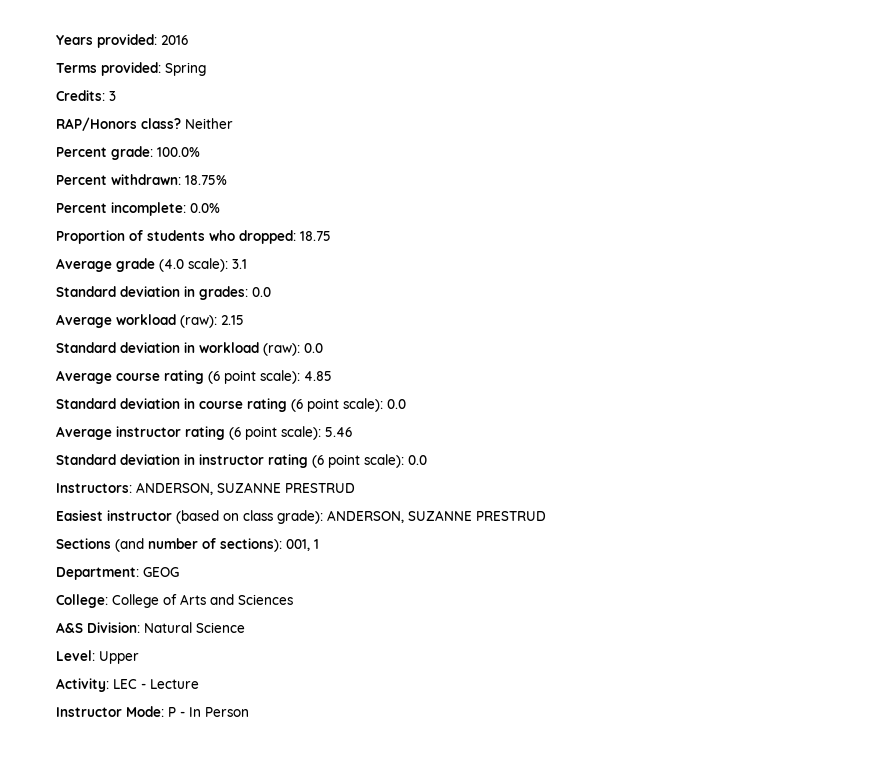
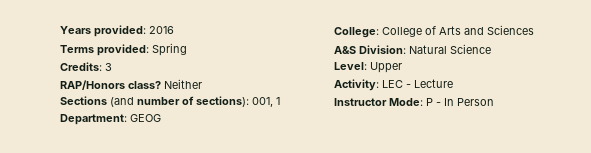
- Percent grade: 100.0%
- Percent withdrawn: 18.75%
- Percent incomplete: 0.0%
- Proportion of students who dropped: 18.75
- Average grade (4.0 scale): 3.1
- Standard deviation in grades: 0.0
- Average workload (raw): 2.15
- Standard deviation in workload (raw): 0.0
- Average course rating (6 point scale): 4.85
- Standard deviation in course rating (6 point scale): 0.0
- Average instructor rating (6 point scale): 5.46
- Standard deviation in instructor rating (6 point scale): 0.0
- Instructors: ANDERSON, SUZANNE PRESTRUD
- Easiest instructor (based on class grade): ANDERSON, SUZANNE PRESTRUD

